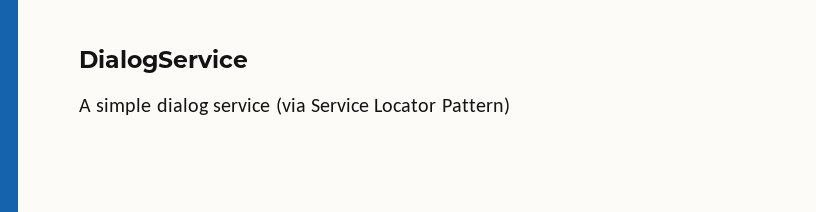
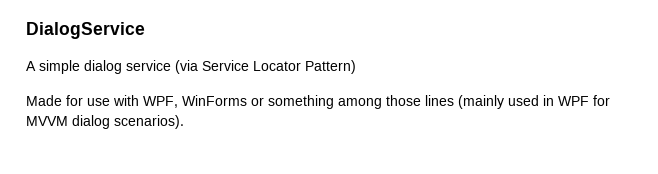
+ Made for use with WPF, WinForms or something among those lines (mainly used in WPF for MVVM dialog scenarios).

